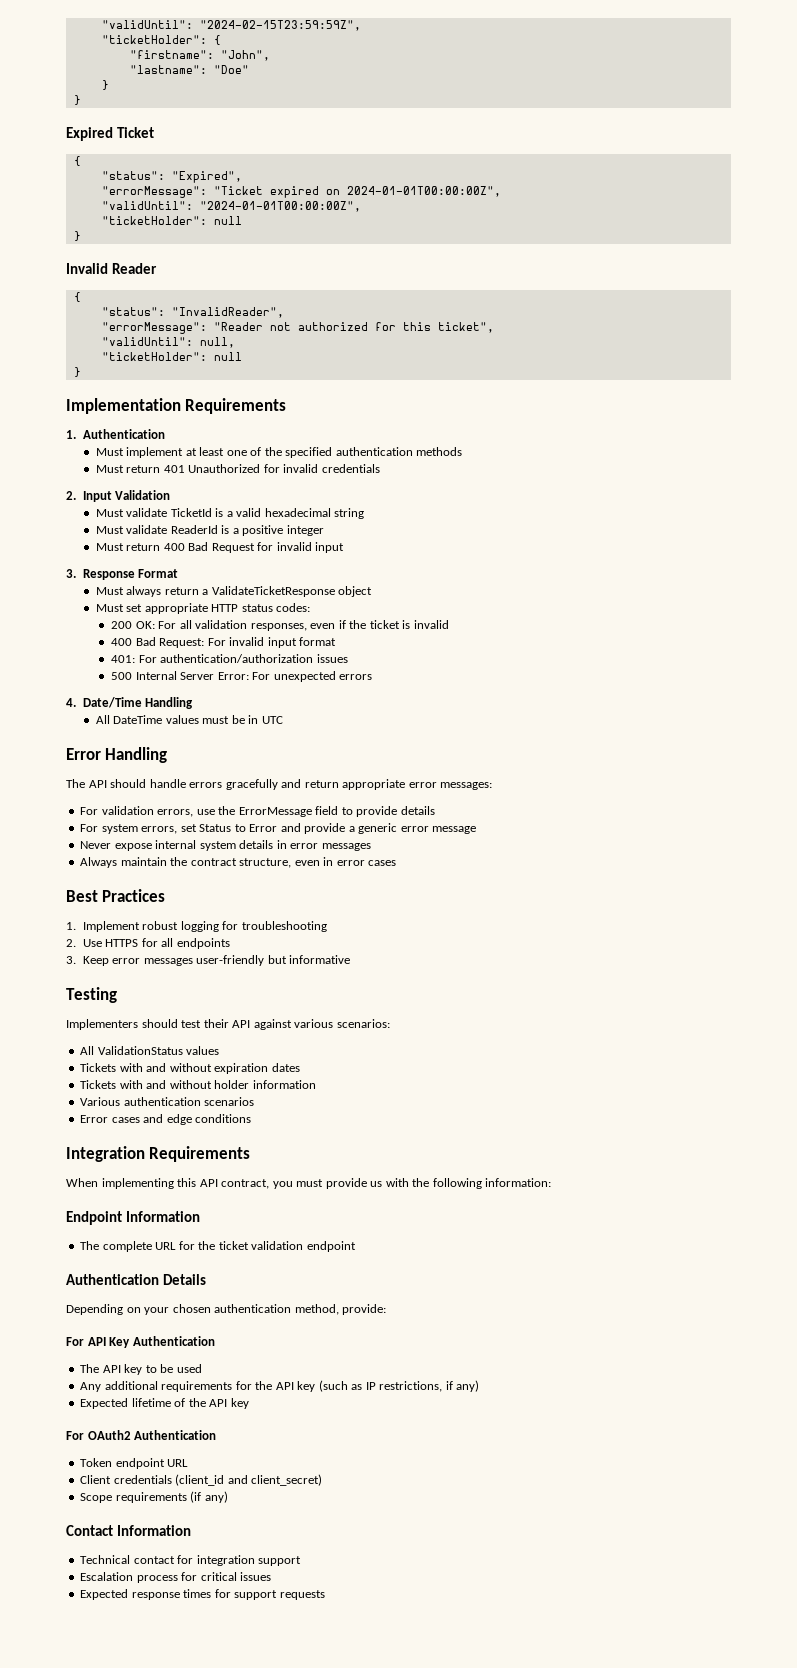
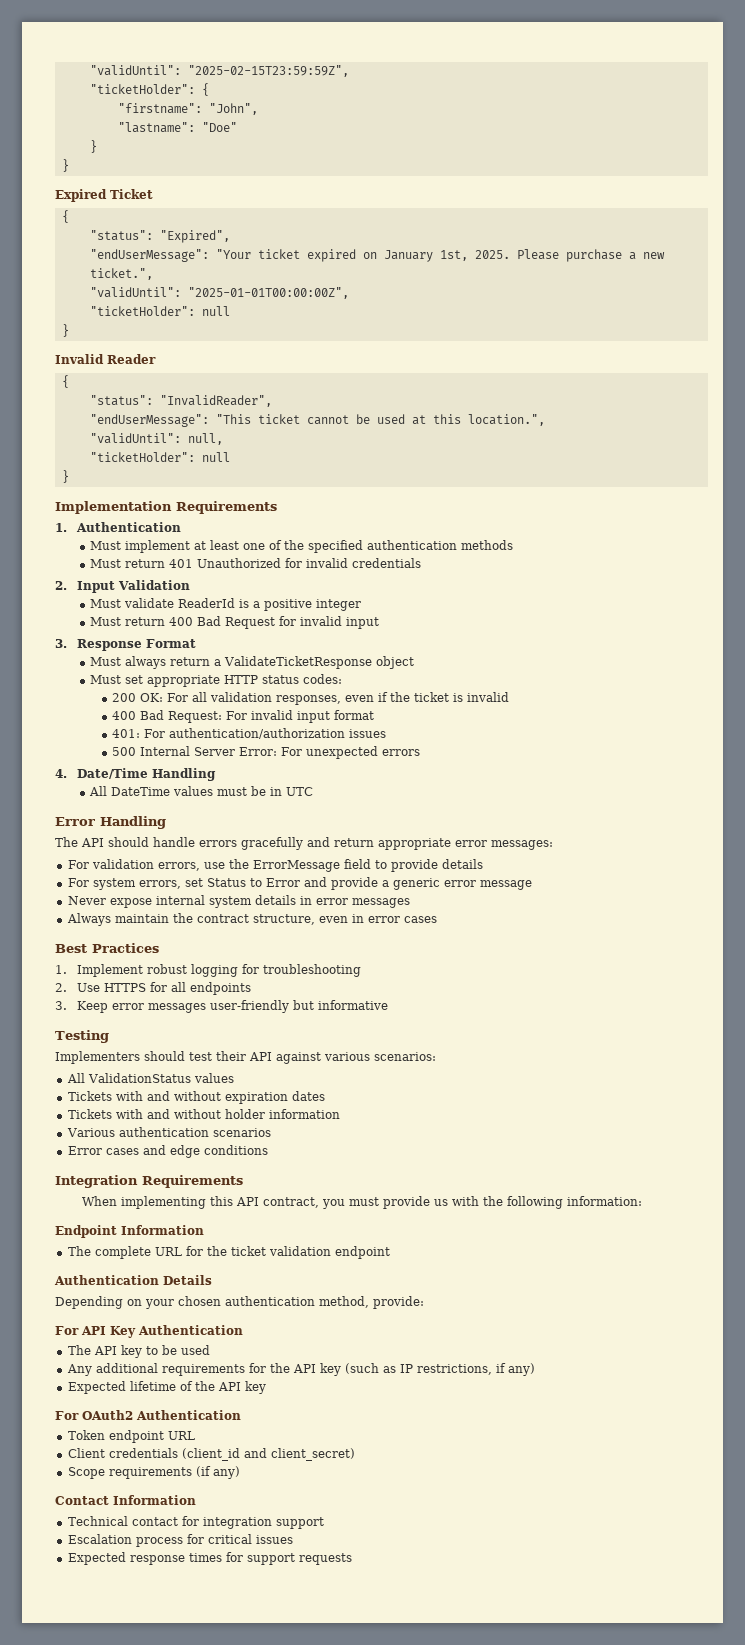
- "validUntil": "2024-02-15T23:59:59Z",
+ "validUntil": "2025-02-15T23:59:59Z",
- "errorMessage": "Ticket expired on 2024-01-01T00:00:00Z",
- "validUntil": "2024-01-01T00:00:00Z",
+ "endUserMessage": "Your ticket expired on January 1st, 2025. Please purchase a new ticket.",
+ "validUntil": "2025-01-01T00:00:00Z",
- "errorMessage": "Reader not authorized for this ticket",
+ "endUserMessage": "This ticket cannot be used at this location.",
- Must validate TicketId is a valid hexadecimal string

